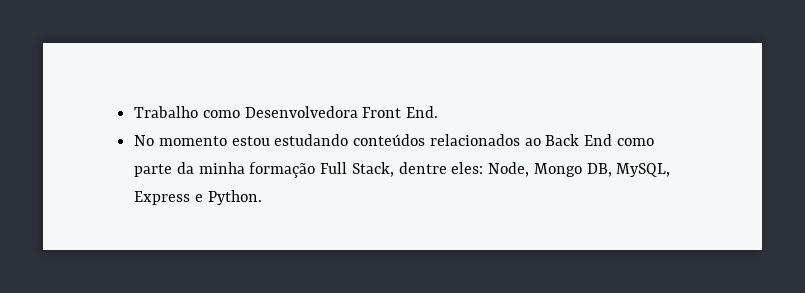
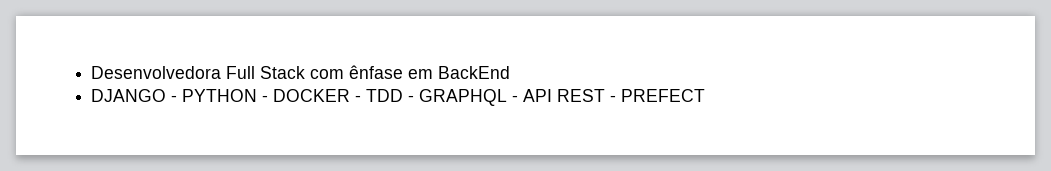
- Trabalho como Desenvolvedora Front End.
- No momento estou estudando conteúdos relacionados ao Back End como parte da minha formação Full Stack, dentre eles: Node, Mongo DB, MySQL, Express e Python.
+ Desenvolvedora Full Stack com ênfase em BackEnd
+ DJANGO - PYTHON - DOCKER - TDD - GRAPHQL - API REST - PREFECT

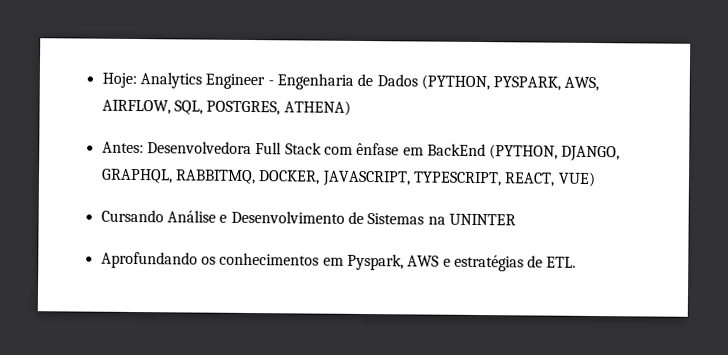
- Desenvolvedora Full Stack com ênfase em BackEnd
- DJANGO - PYTHON - DOCKER - TDD - GRAPHQL - API REST - PREFECT
+ Hoje: Analytics Engineer - Engenharia de Dados (PYTHON, PYSPARK, AWS, AIRFLOW, SQL, POSTGRES, ATHENA)
+ Antes: Desenvolvedora Full Stack com ênfase em BackEnd (PYTHON, DJANGO, GRAPHQL, RABBITMQ, DOCKER, JAVASCRIPT, TYPESCRIPT, REACT, VUE)
+ Cursando Análise e Desenvolvimento de Sistemas na UNINTER
+ Aprofundando os conhecimentos em Pyspark, AWS e estratégias de ETL.

